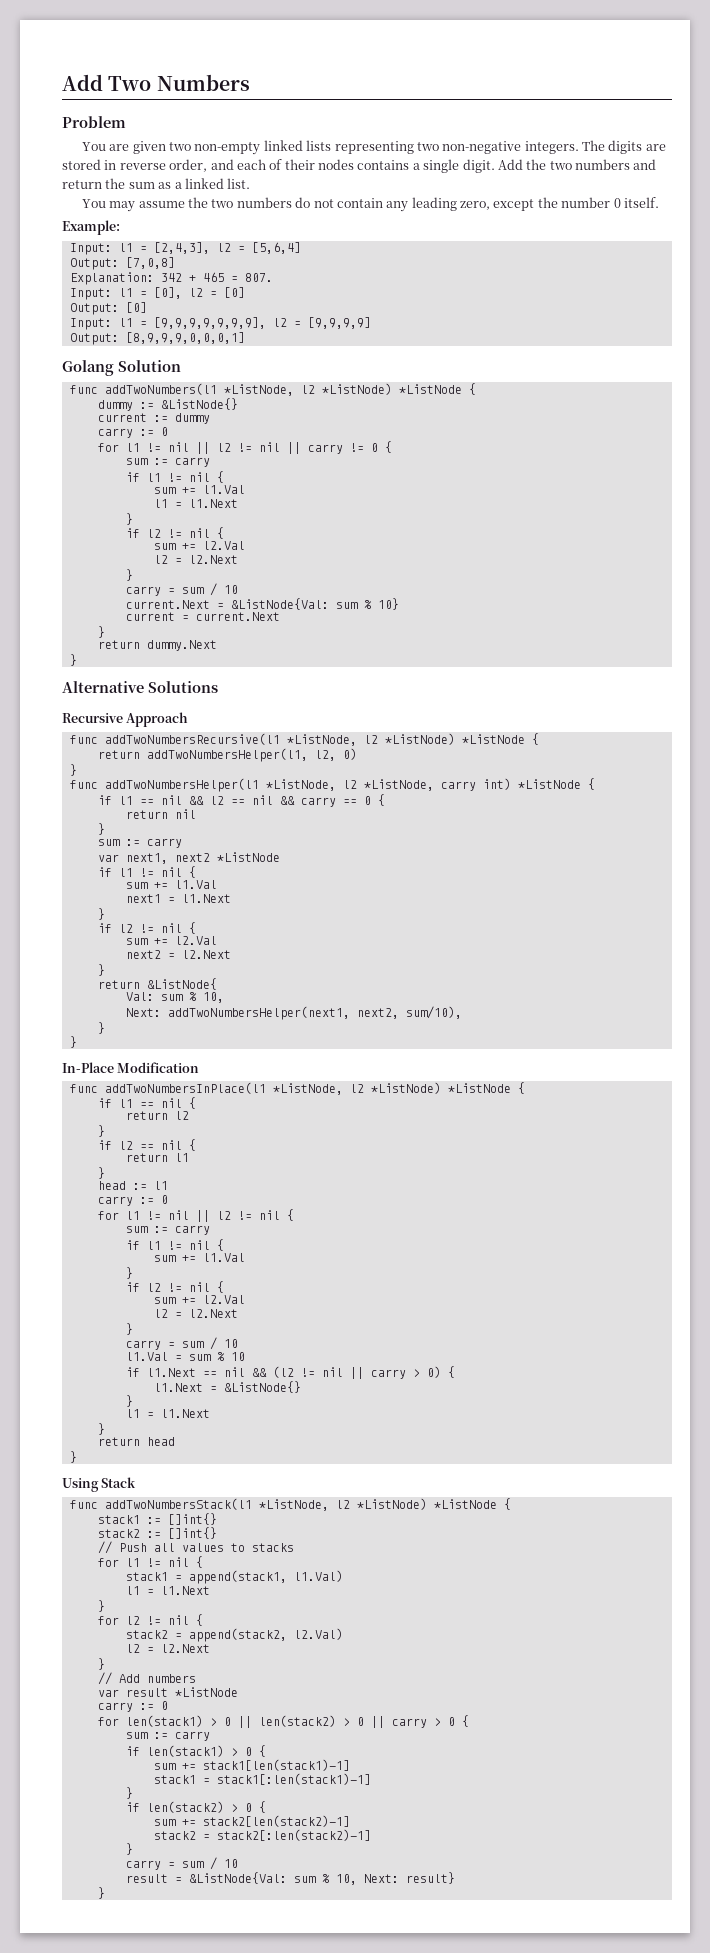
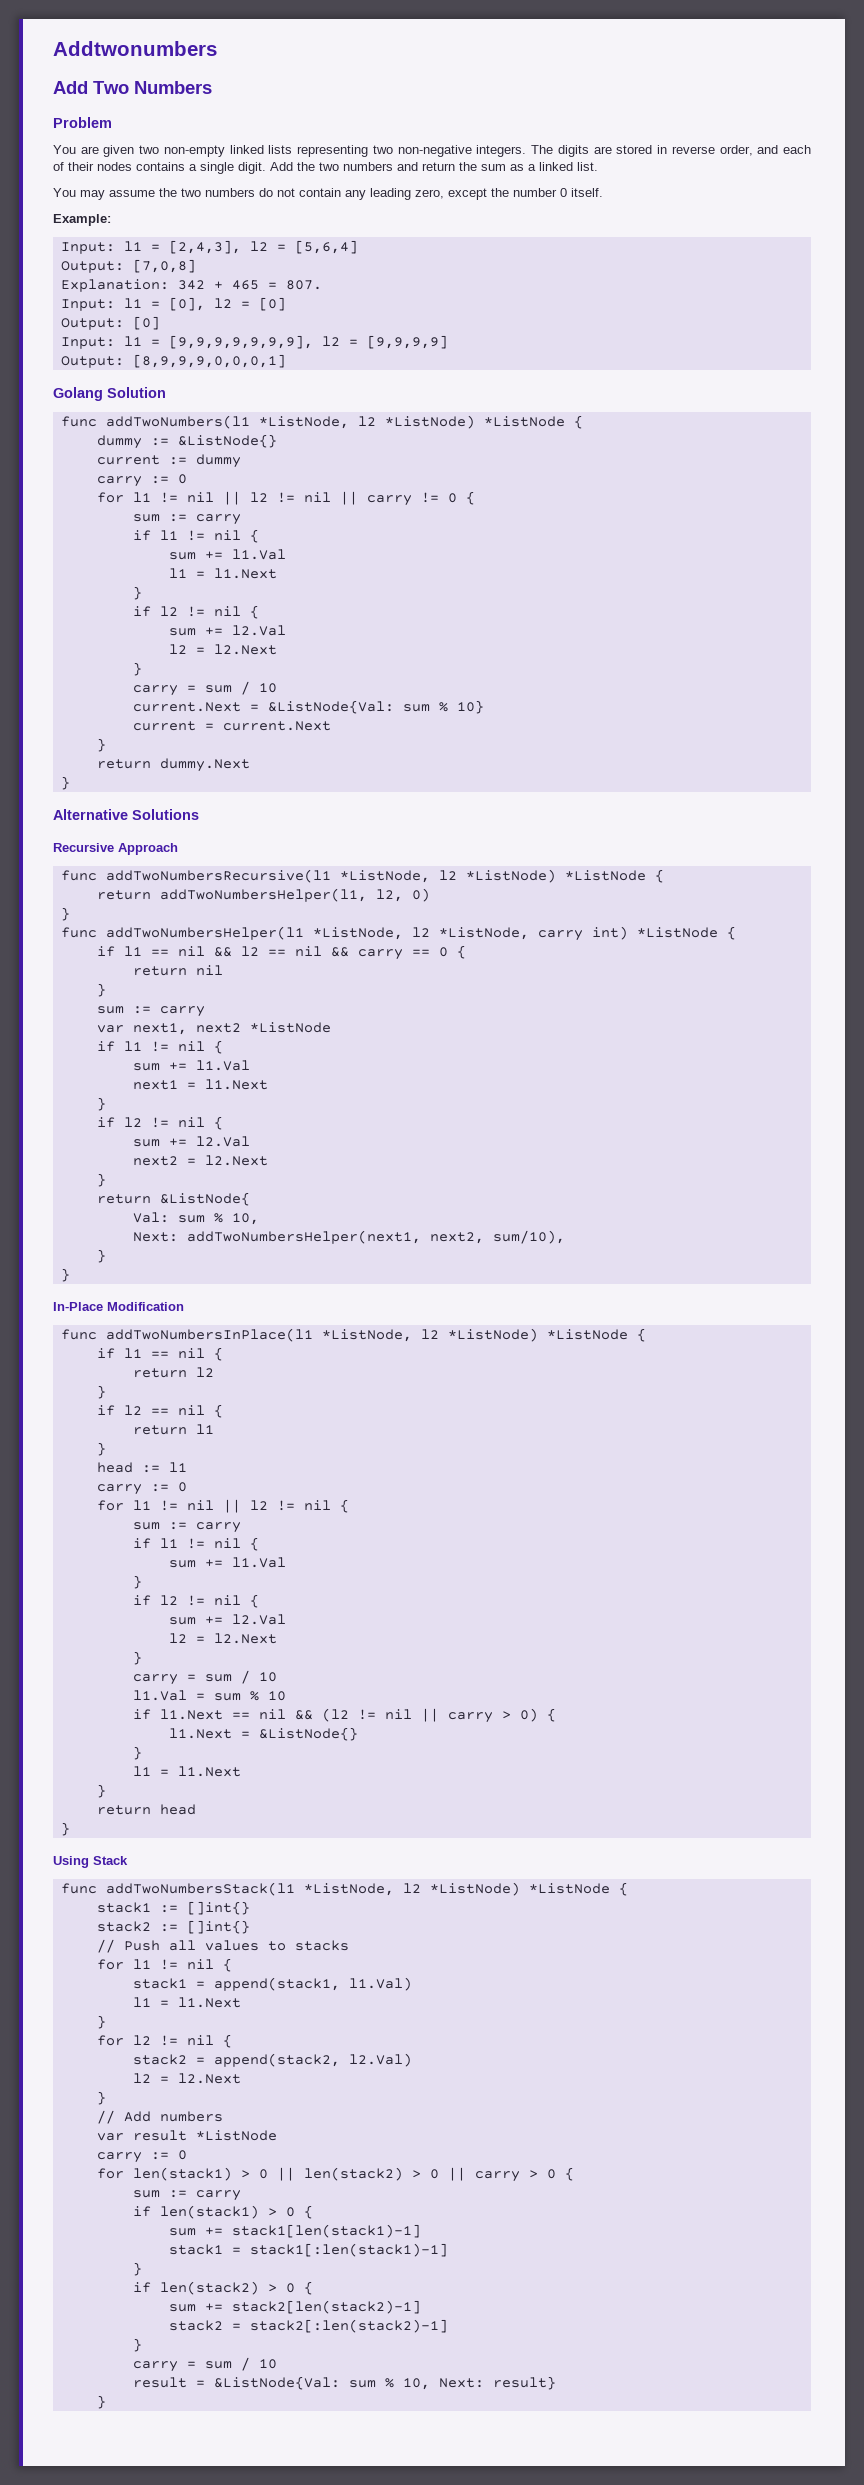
+ Addtwonumbers

